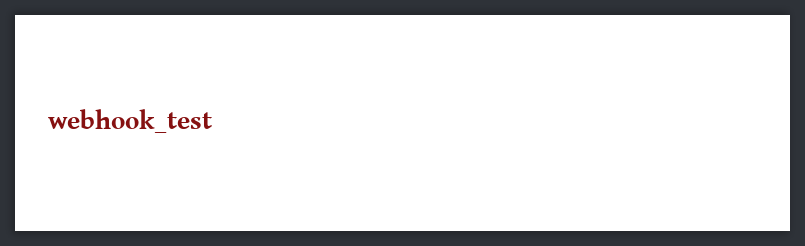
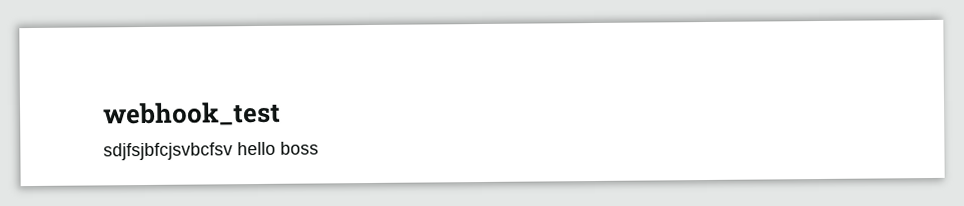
+ sdjfsjbfcjsvbcfsv hello boss

